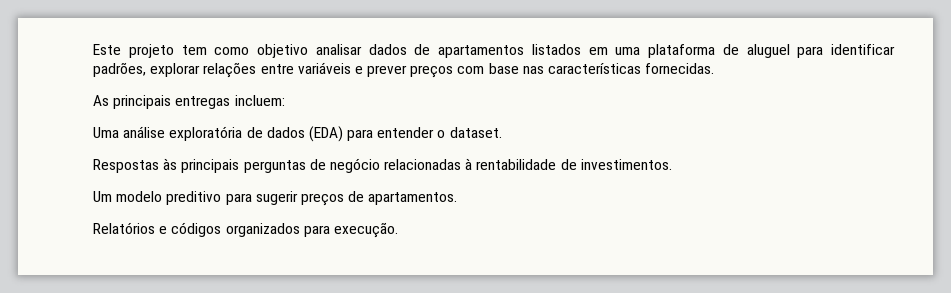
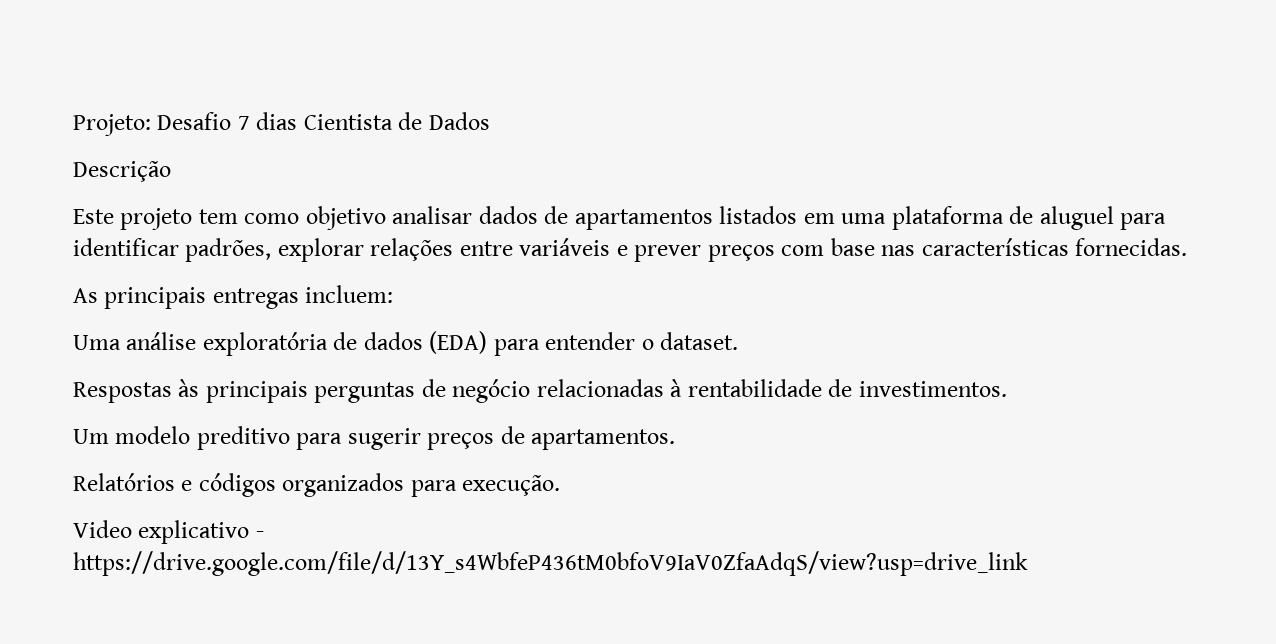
+ Projeto: Desafio 7 dias Cientista de Dados
+ Descrição
+ Video explicativo - https://drive.google.com/file/d/13Y_s4WbfeP436tM0bfoV9IaV0ZfaAdqS/view?usp=drive_link

